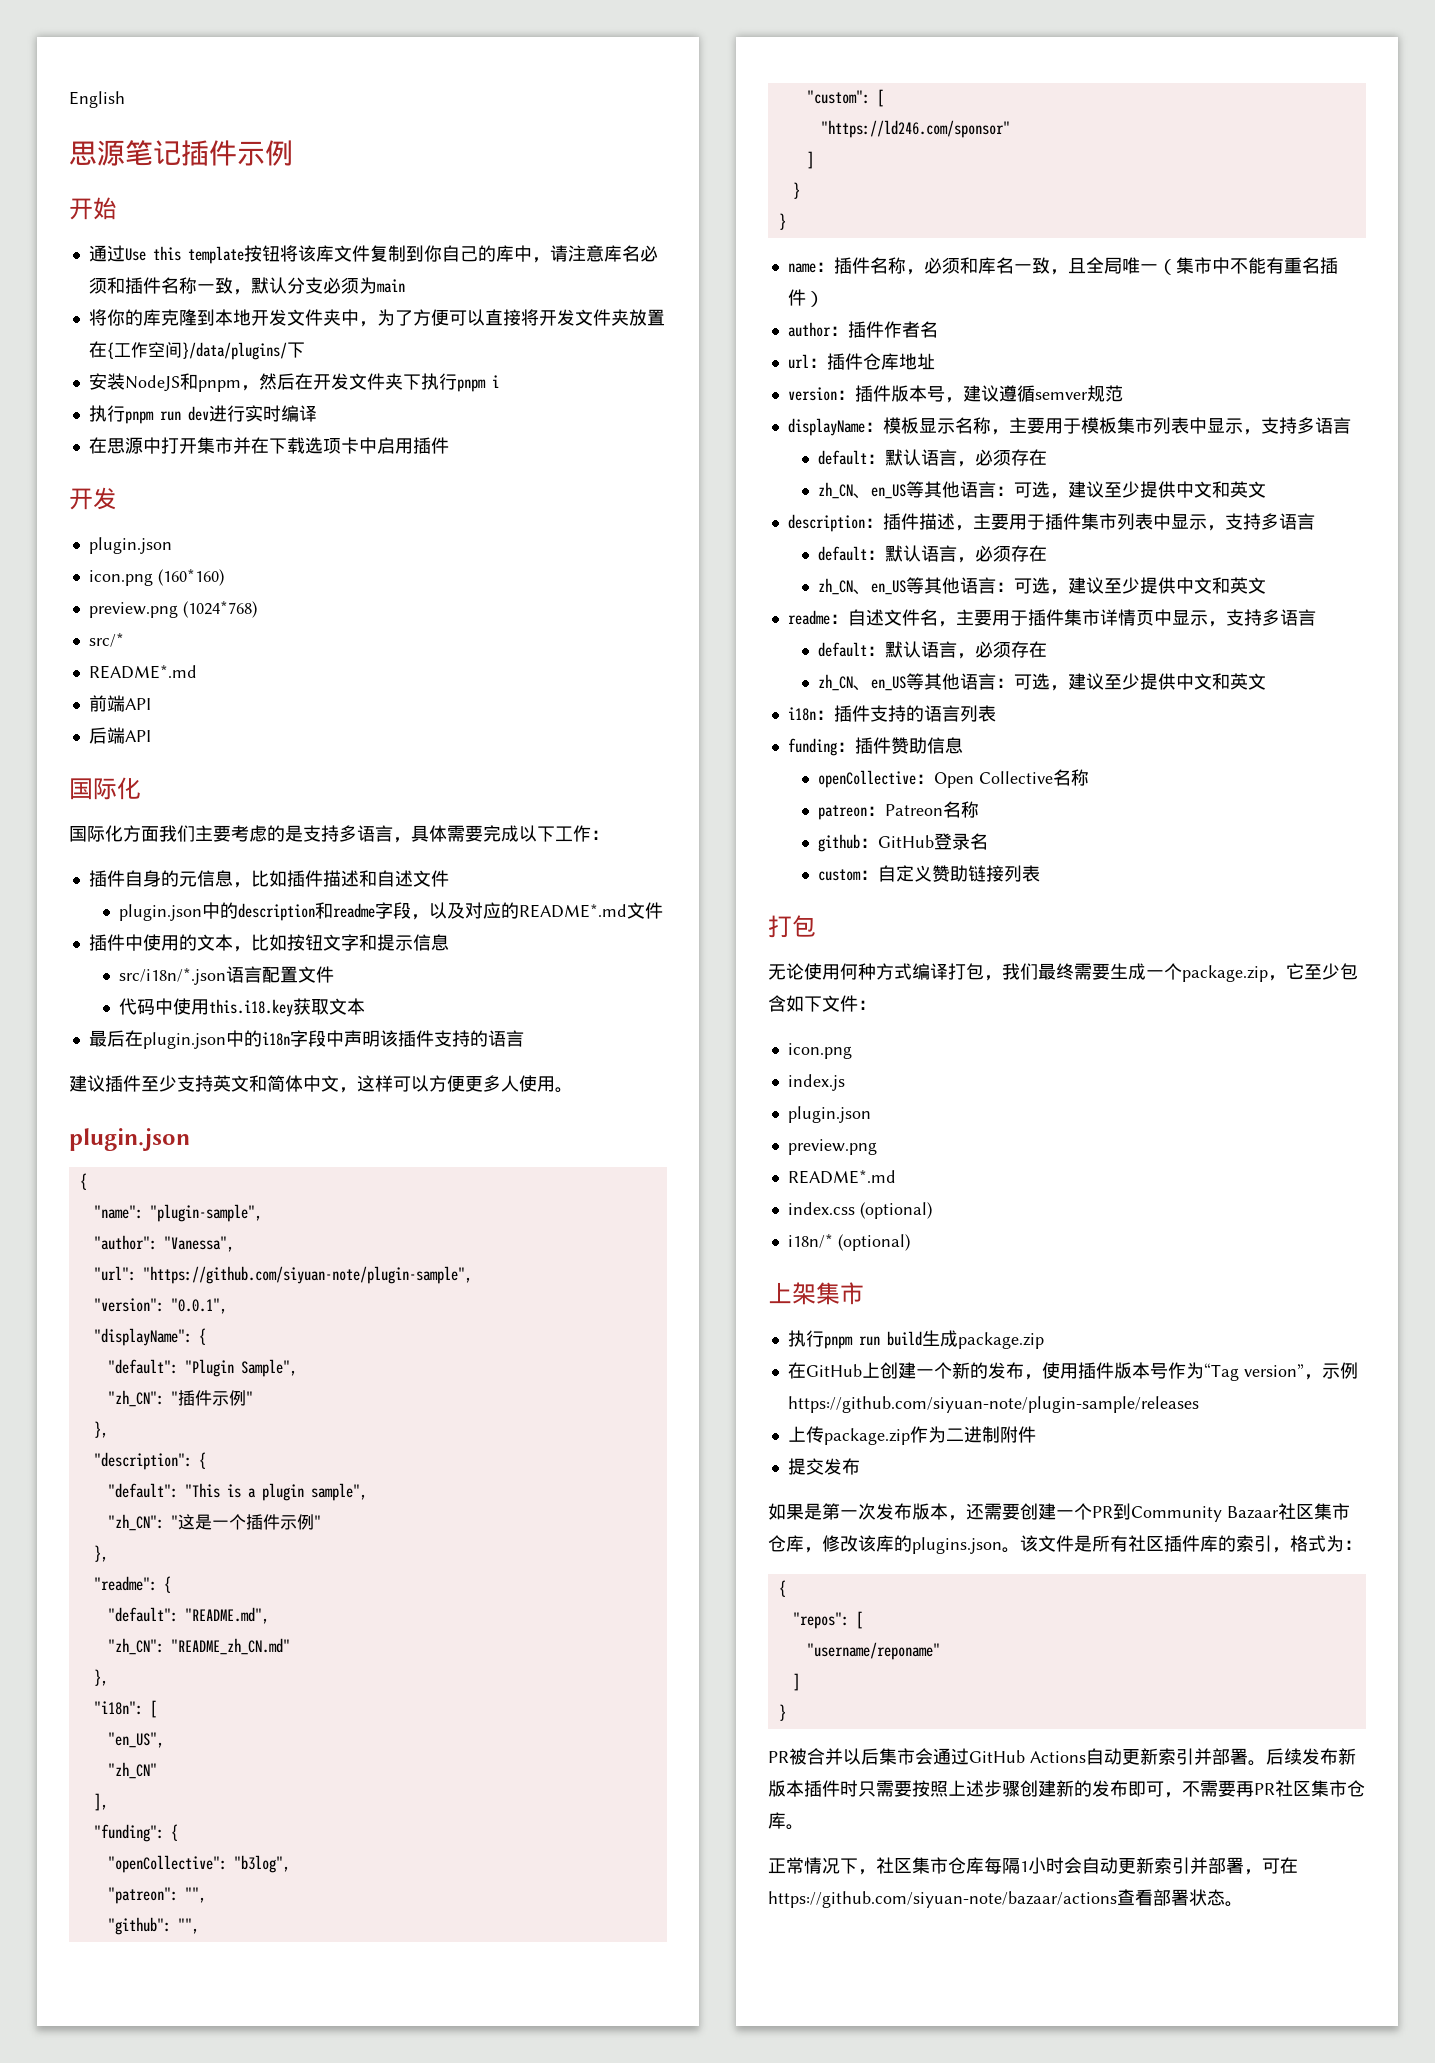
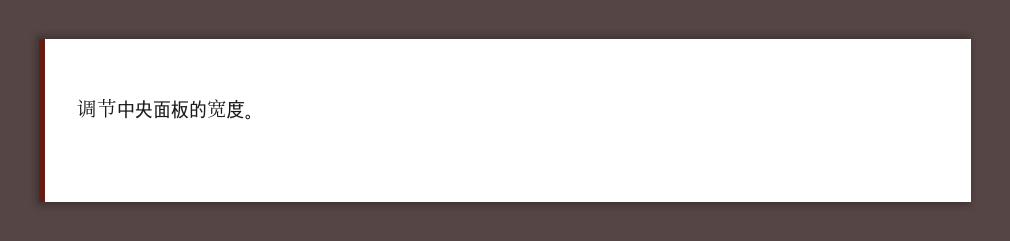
- English
- 思源笔记插件示例
- 开始
- 通过Use this template按钮将该库文件复制到你自己的库中，请注意库名必须和插件名称一致，默认分支必须为main
- 将你的库克隆到本地开发文件夹中，为了方便可以直接将开发文件夹放置在{工作空间}/data/plugins/下
- 安装NodeJS和pnpm，然后在开发文件夹下执行pnpm i
- 执行pnpm run dev进行实时编译
- 在思源中打开集市并在下载选项卡中启用插件
- 开发
- plugin.json
- icon.png (160*160)
- preview.png (1024*768)
- src/*
- README*.md
- 前端API
- 后端API
- 国际化
- 国际化方面我们主要考虑的是支持多语言，具体需要完成以下工作：
- 插件自身的元信息，比如插件描述和自述文件
- plugin.json中的description和readme字段，以及对应的README*.md文件
- 插件中使用的文本，比如按钮文字和提示信息
- src/i18n/*.json语言配置文件
- 代码中使用this.i18.key获取文本
- 最后在plugin.json中的i18n字段中声明该插件支持的语言
- 建议插件至少支持英文和简体中文，这样可以方便更多人使用。
- plugin.json
- {
- "name": "plugin-sample",
- "author": "Vanessa",
- "url": "https://github.com/siyuan-note/plugin-sample",
- "version": "0.0.1",
- "displayName": {
- "default": "Plugin Sample",
- "zh_CN": "插件示例"
- },
- "description": {
- "default": "This is a plugin sample",
- "zh_CN": "这是一个插件示例"
- },
- "readme": {
- "default": "README.md",
- "zh_CN": "README_zh_CN.md"
- },
- "i18n": [
- "en_US",
- "zh_CN"
- ],
- "funding": {
- "openCollective": "b3log",
- "patreon": "",
- "github": "",
- "custom": [
- "https://ld246.com/sponsor"
- ]
- }
- }
- name：插件名称，必须和库名一致，且全局唯一（集市中不能有重名插件）
- author：插件作者名
- url：插件仓库地址
- version：插件版本号，建议遵循semver规范
- displayName：模板显示名称，主要用于模板集市列表中显示，支持多语言
- default：默认语言，必须存在
- zh_CN、en_US等其他语言：可选，建议至少提供中文和英文
- description：插件描述，主要用于插件集市列表中显示，支持多语言
- default：默认语言，必须存在
- zh_CN、en_US等其他语言：可选，建议至少提供中文和英文
- readme：自述文件名，主要用于插件集市详情页中显示，支持多语言
- default：默认语言，必须存在
- zh_CN、en_US等其他语言：可选，建议至少提供中文和英文
- i18n：插件支持的语言列表
- funding：插件赞助信息
- openCollective：Open Collective名称
- patreon：Patreon名称
- github：GitHub登录名
- custom：自定义赞助链接列表
- 打包
- 无论使用何种方式编译打包，我们最终需要生成一个package.zip，它至少包含如下文件：
- icon.png
- index.js
- plugin.json
- preview.png
- README*.md
- index.css (optional)
- i18n/* (optional)
- 上架集市
- 执行pnpm run build生成package.zip
- 在GitHub上创建一个新的发布，使用插件版本号作为“Tag version”，示例https://github.com/siyuan-note/plugin-sample/releases
- 上传package.zip作为二进制附件
- 提交发布
- 如果是第一次发布版本，还需要创建一个PR到Community Bazaar社区集市仓库，修改该库的plugins.json。该文件是所有社区插件库的索引，格式为：
- {
- "repos": [
- "username/reponame"
- ]
- }
- PR被合并以后集市会通过GitHub Actions自动更新索引并部署。后续发布新版本插件时只需要按照上述步骤创建新的发布即可，不需要再PR社区集市仓库。
- 正常情况下，社区集市仓库每隔1小时会自动更新索引并部署，可在https://github.com/siyuan-note/bazaar/actions查看部署状态。
+ 调节中央面板的宽度。

